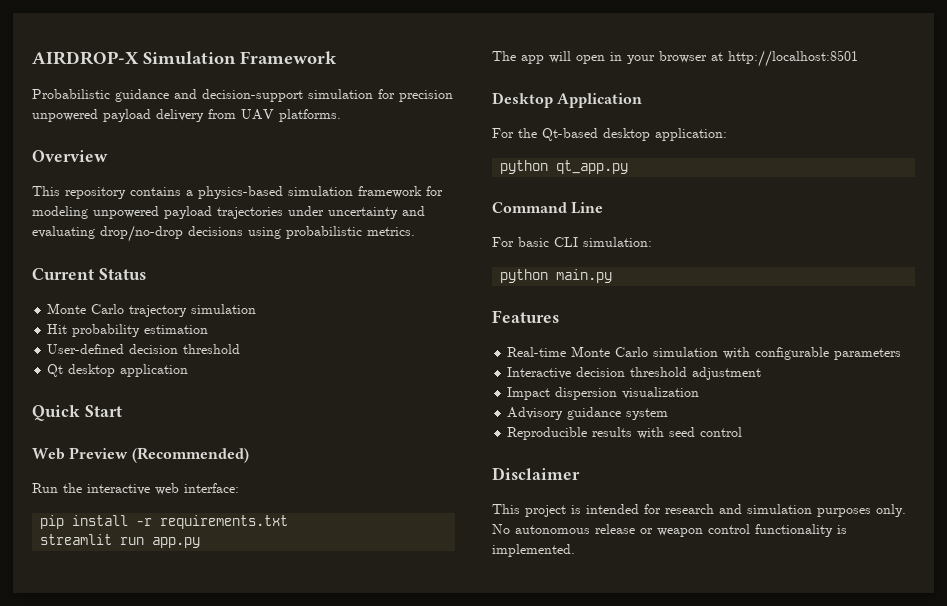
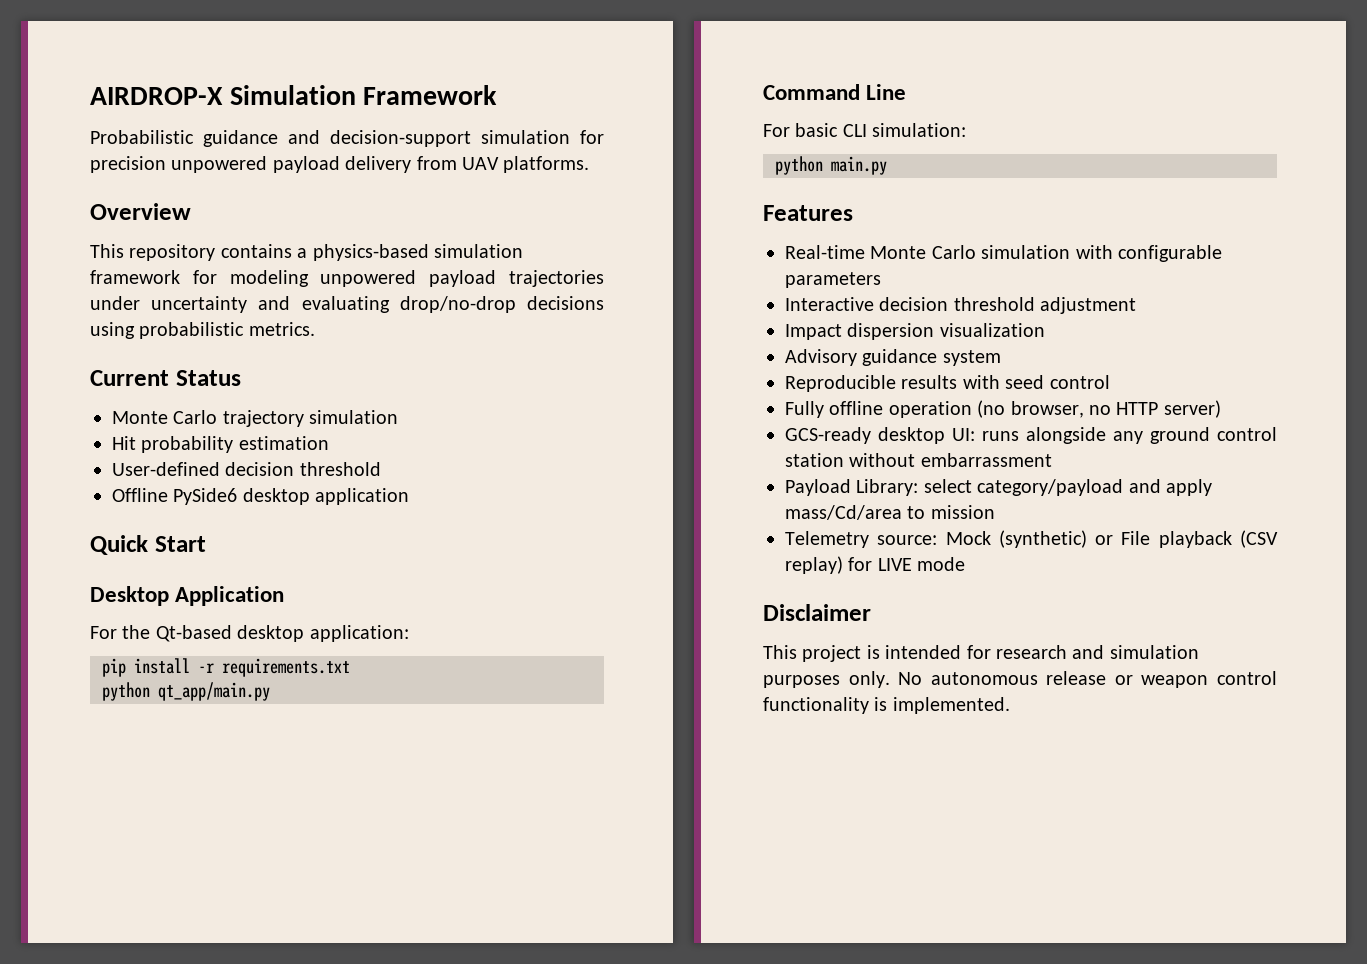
- Qt desktop application
+ Offline PySide6 desktop application
- Web Preview (Recommended)
- Run the interactive web interface:
- pip install -r requirements.txt
- streamlit run app.py
- The app will open in your browser at http://localhost:8501
- python qt_app.py
+ pip install -r requirements.txt
+ python qt_app/main.py
+ Fully offline operation (no browser, no HTTP server)
+ GCS-ready desktop UI: runs alongside any ground control station without embarrassment
+ Payload Library: select category/payload and apply mass/Cd/area to mission
+ Telemetry source: Mock (synthetic) or File playback (CSV replay) for LIVE mode

